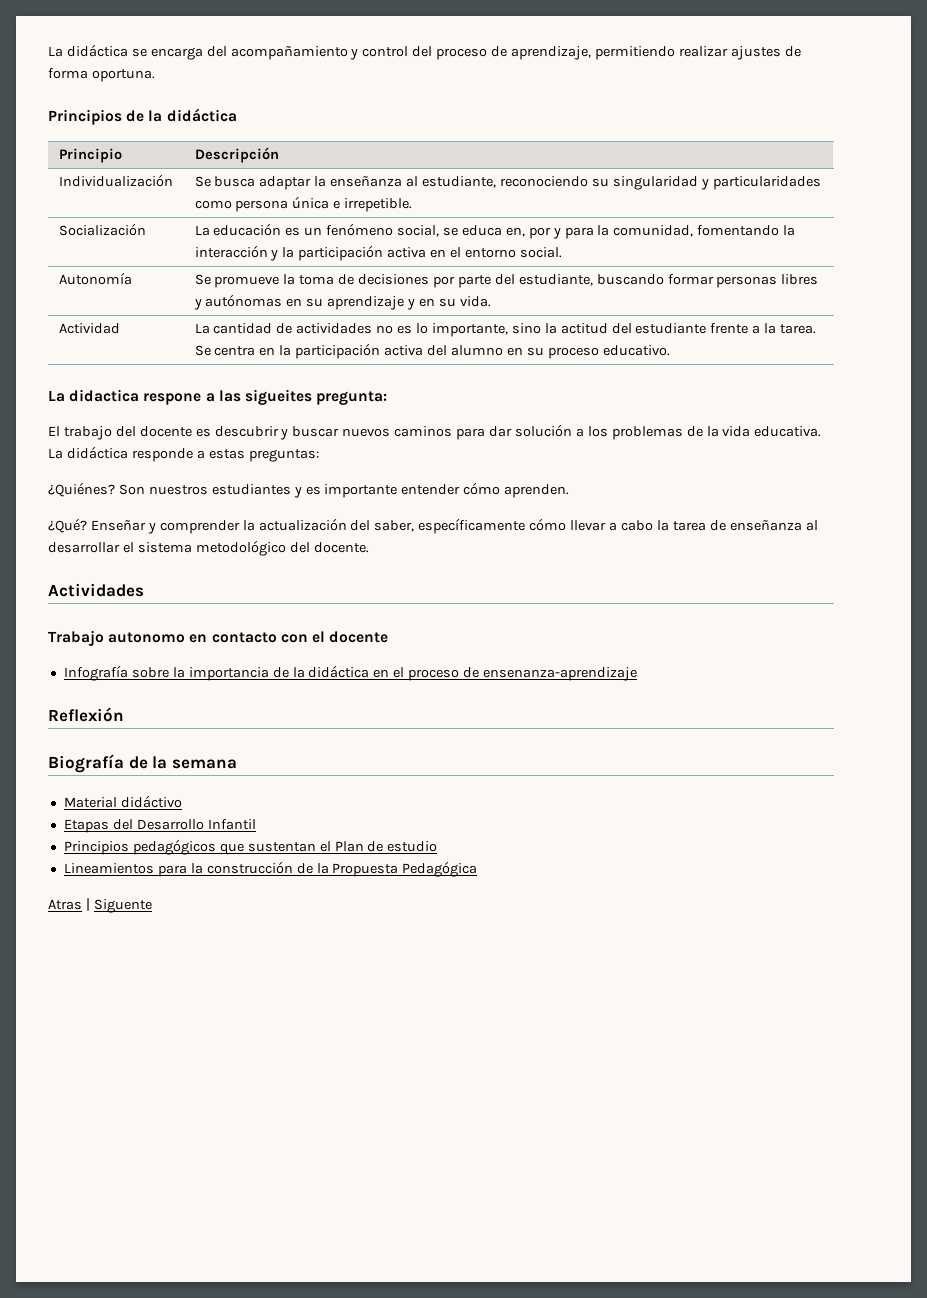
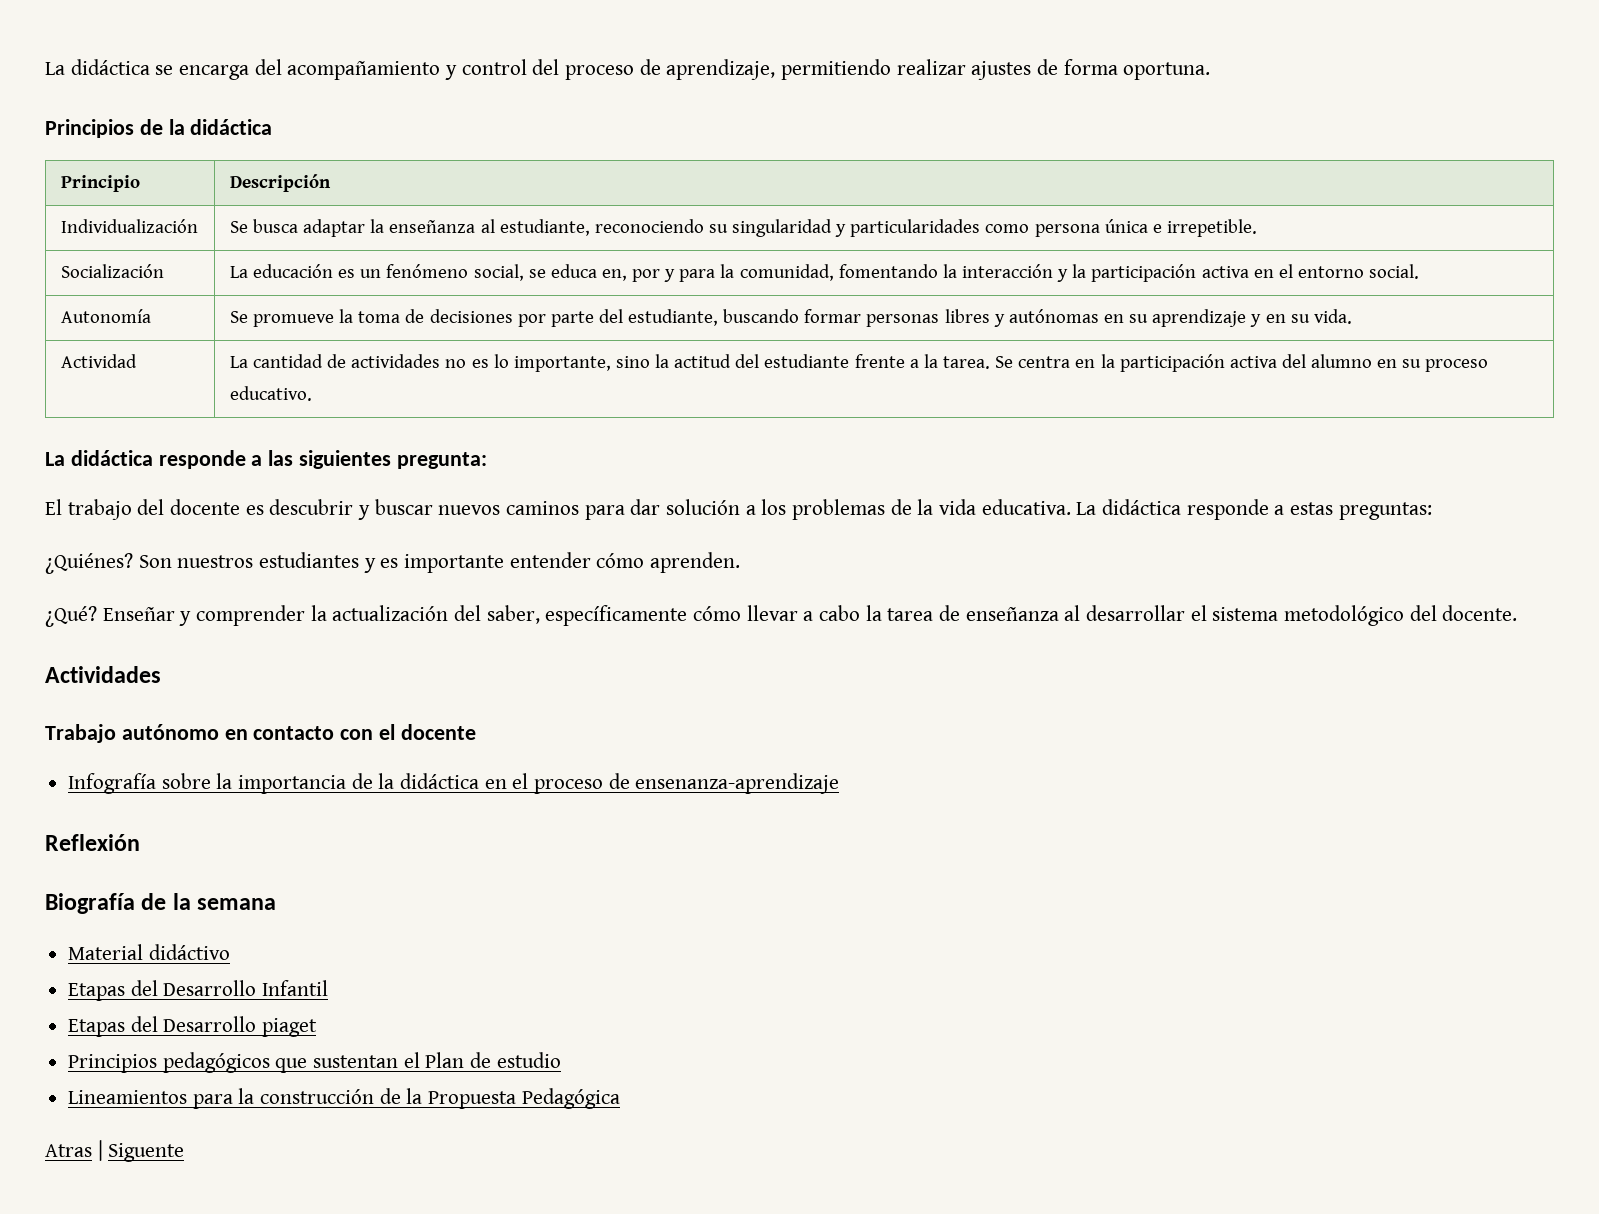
- La didactica respone a las sigueites pregunta:
+ La didáctica responde a las siguientes pregunta:
- Trabajo autonomo en contacto con el docente
+ Trabajo autónomo en contacto con el docente
+ Etapas del Desarrollo piaget

